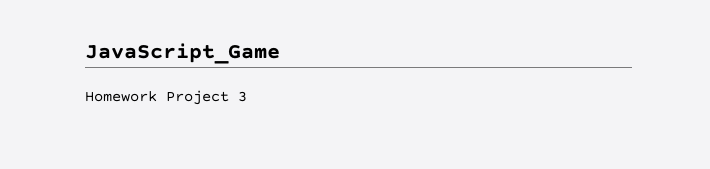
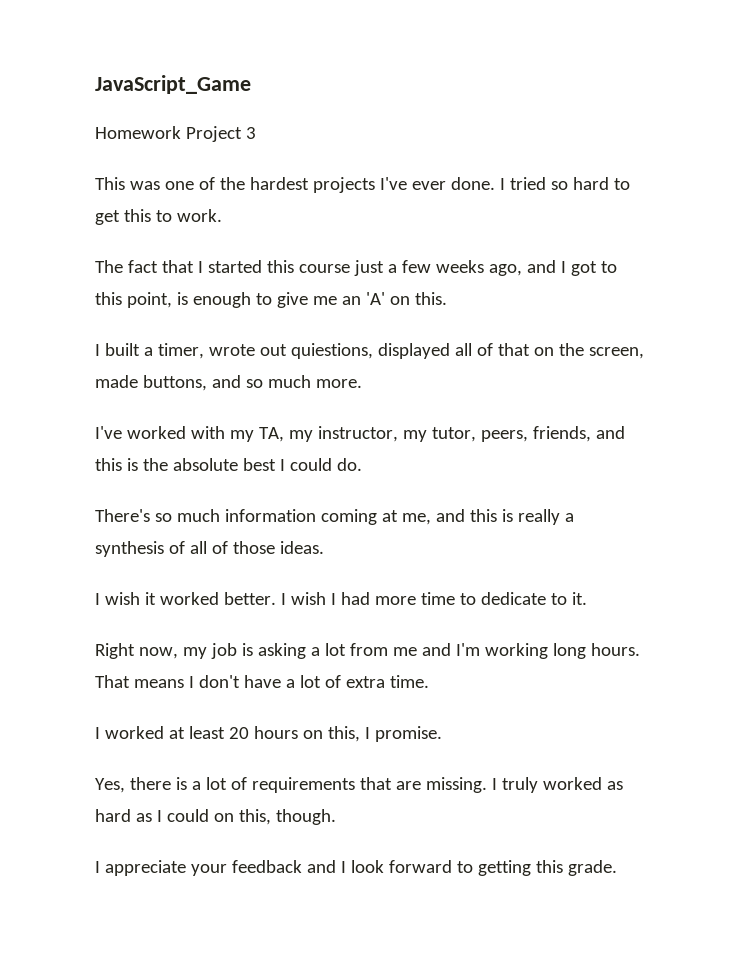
+ This was one of the hardest projects I've ever done. I tried so hard to get this to work.
+ The fact that I started this course just a few weeks ago, and I got to this point, is enough to give me an 'A' on this.
+ I built a timer, wrote out quiestions, displayed all of that on the screen, made buttons, and so much more.
+ I've worked with my TA, my instructor, my tutor, peers, friends, and this is the absolute best I could do.
+ There's so much information coming at me, and this is really a synthesis of all of those ideas.
+ I wish it worked better. I wish I had more time to dedicate to it.
+ Right now, my job is asking a lot from me and I'm working long hours. That means I don't have a lot of extra time.
+ I worked at least 20 hours on this, I promise.
+ Yes, there is a lot of requirements that are missing. I truly worked as hard as I could on this, though.
+ I appreciate your feedback and I look forward to getting this grade.

